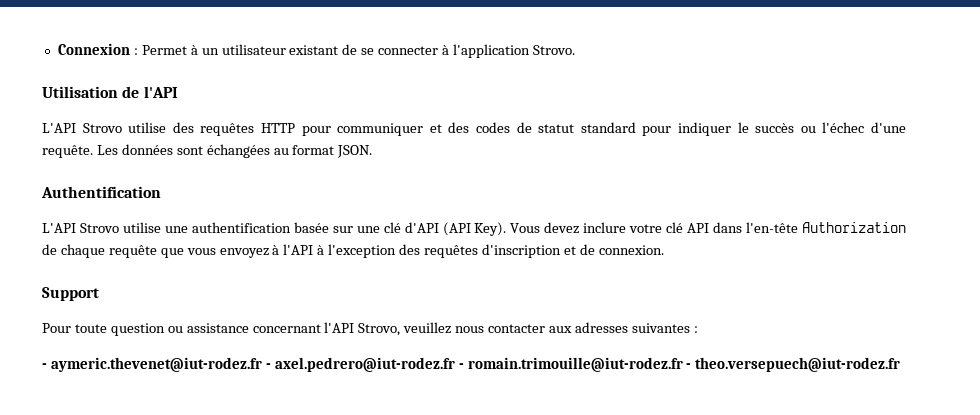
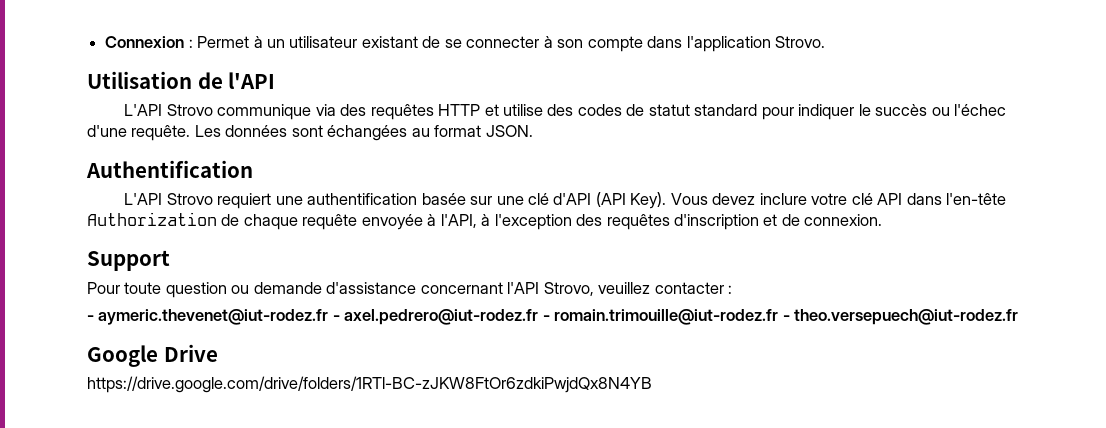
- Connexion : Permet à un utilisateur existant de se connecter à l'application Strovo.
+ Connexion : Permet à un utilisateur existant de se connecter à son compte dans l'application Strovo.
- L'API Strovo utilise des requêtes HTTP pour communiquer et des codes de statut standard pour indiquer le succès ou l'échec d'une requête.
+ L'API Strovo communique via des requêtes HTTP et utilise des codes de statut standard pour indiquer le succès ou l'échec d'une requête.
- L'API Strovo utilise une authentification basée sur une clé d'API (API Key).
+ L'API Strovo requiert une authentification basée sur une clé d'API (API Key).
- Vous devez inclure votre clé API dans l'en-tête Authorization de chaque requête que vous envoyez à l'API à l'exception des requêtes d'inscription et de connexion.
+ Vous devez inclure votre clé API dans l'en-tête Authorization de chaque requête envoyée à l'API, à l'exception des requêtes d'inscription et de connexion.
- Pour toute question ou assistance concernant l'API Strovo, veuillez nous contacter aux adresses suivantes :
+ Pour toute question ou demande d'assistance concernant l'API Strovo, veuillez contacter :
+ Google Drive
+ https://drive.google.com/drive/folders/1RTl-BC-zJKW8FtOr6zdkiPwjdQx8N4YB

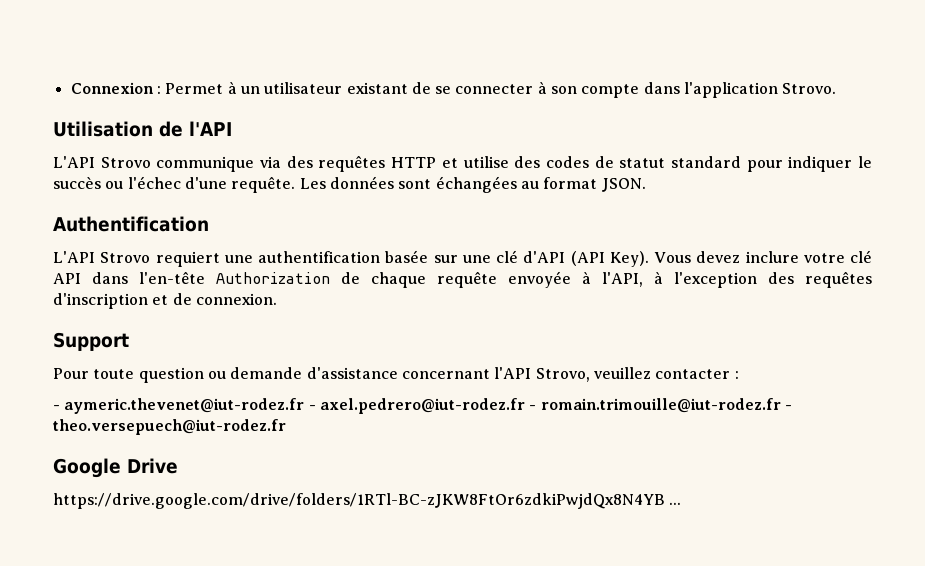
- https://drive.google.com/drive/folders/1RTl-BC-zJKW8FtOr6zdkiPwjdQx8N4YB
+ https://drive.google.com/drive/folders/1RTl-BC-zJKW8FtOr6zdkiPwjdQx8N4YB ...

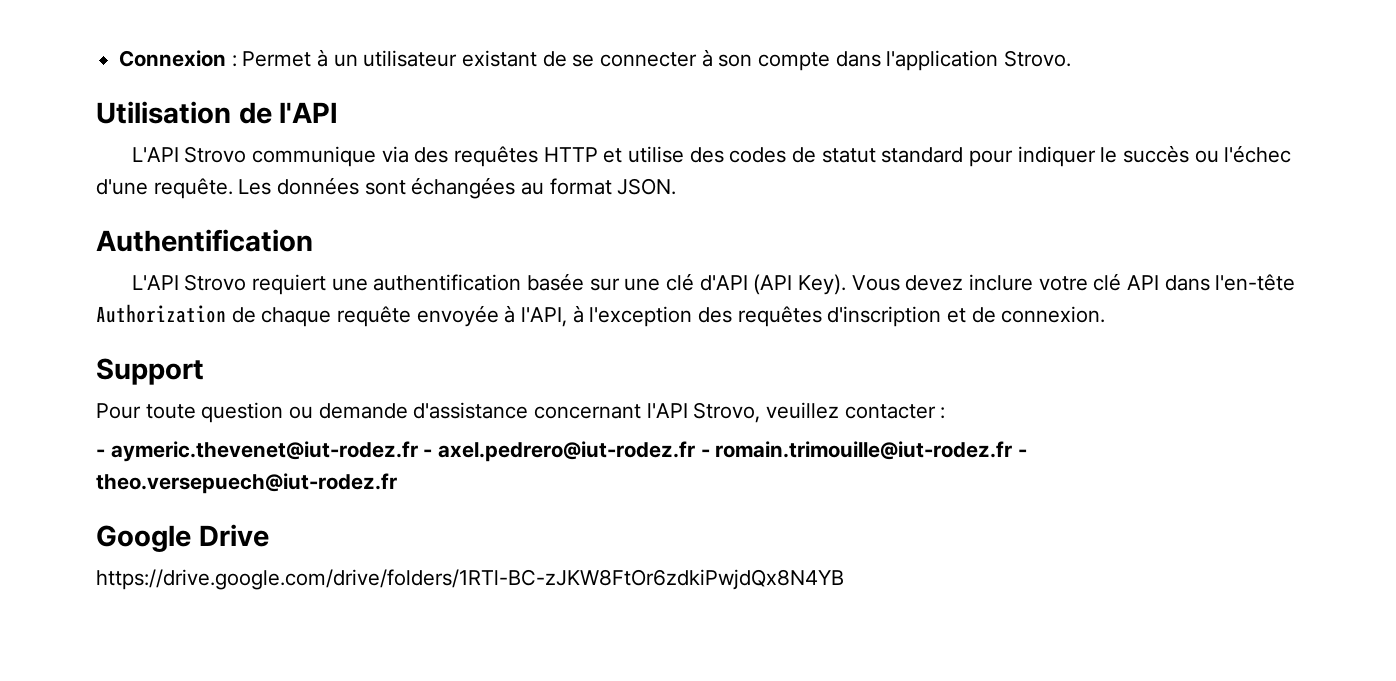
- https://drive.google.com/drive/folders/1RTl-BC-zJKW8FtOr6zdkiPwjdQx8N4YB ...
+ https://drive.google.com/drive/folders/1RTl-BC-zJKW8FtOr6zdkiPwjdQx8N4YB

